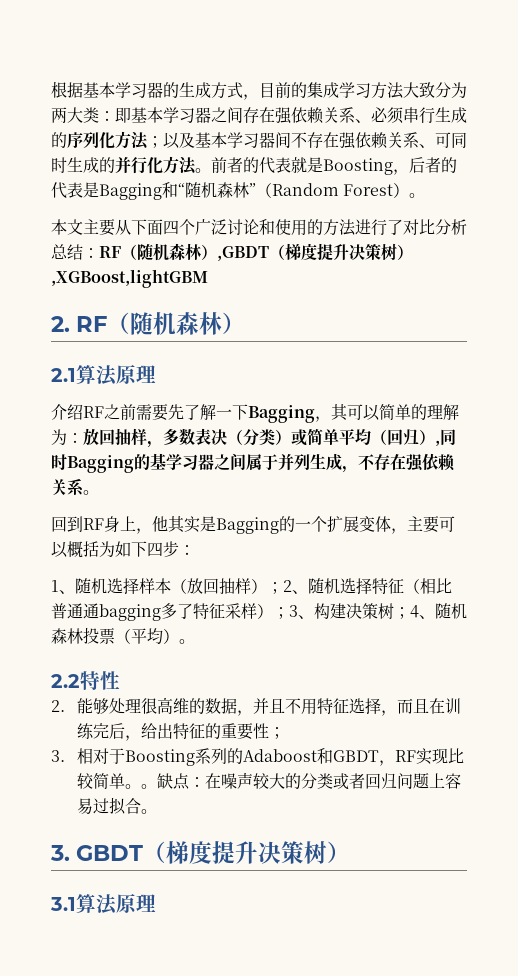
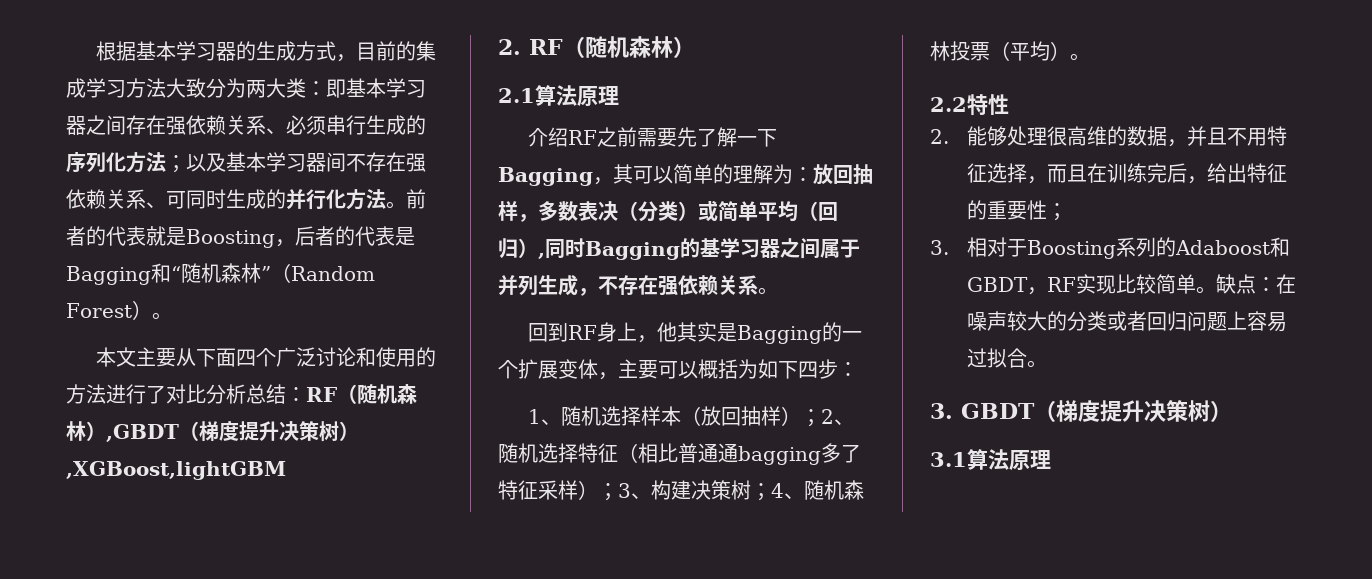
- 3.相对于Boosting系列的Adaboost和GBDT，RF实现比较简单。。
+ 3.相对于Boosting系列的Adaboost和GBDT，RF实现比较简单。

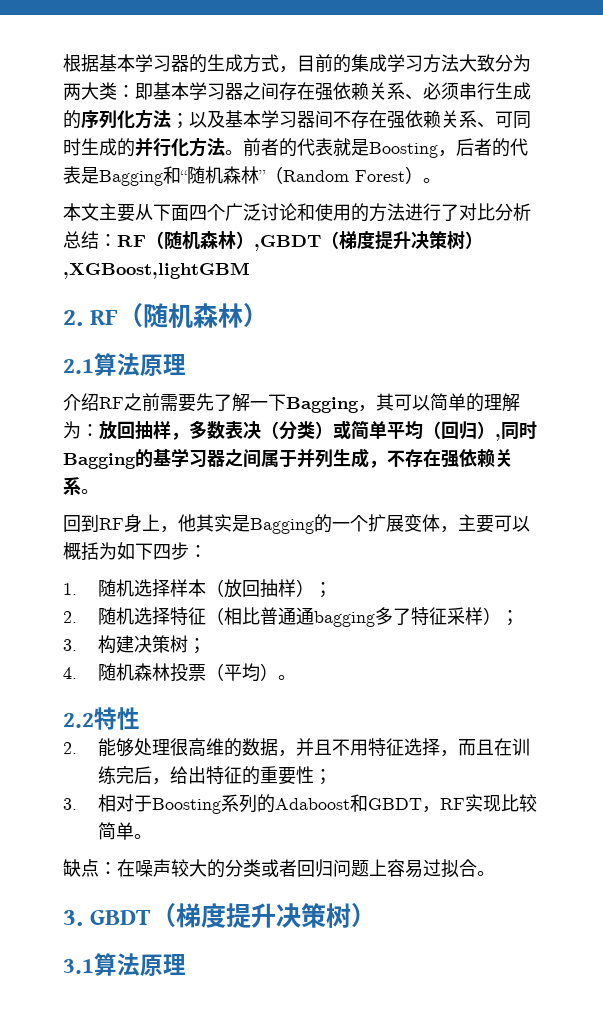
- 1、随机选择样本（放回抽样）；2、随机选择特征（相比普通通bagging多了特征采样）；3、构建决策树；4、随机森林投票（平均）。
+ 1.随机选择样本（放回抽样）；
+ 2.随机选择特征（相比普通通bagging多了特征采样）；
+ 3.构建决策树；
+ 4.随机森林投票（平均）。
- 3.相对于Boosting系列的Adaboost和GBDT，RF实现比较简单。缺点：在噪声较大的分类或者回归问题上容易过拟合。
+ 3.相对于Boosting系列的Adaboost和GBDT，RF实现比较简单。
+ 缺点：在噪声较大的分类或者回归问题上容易过拟合。

